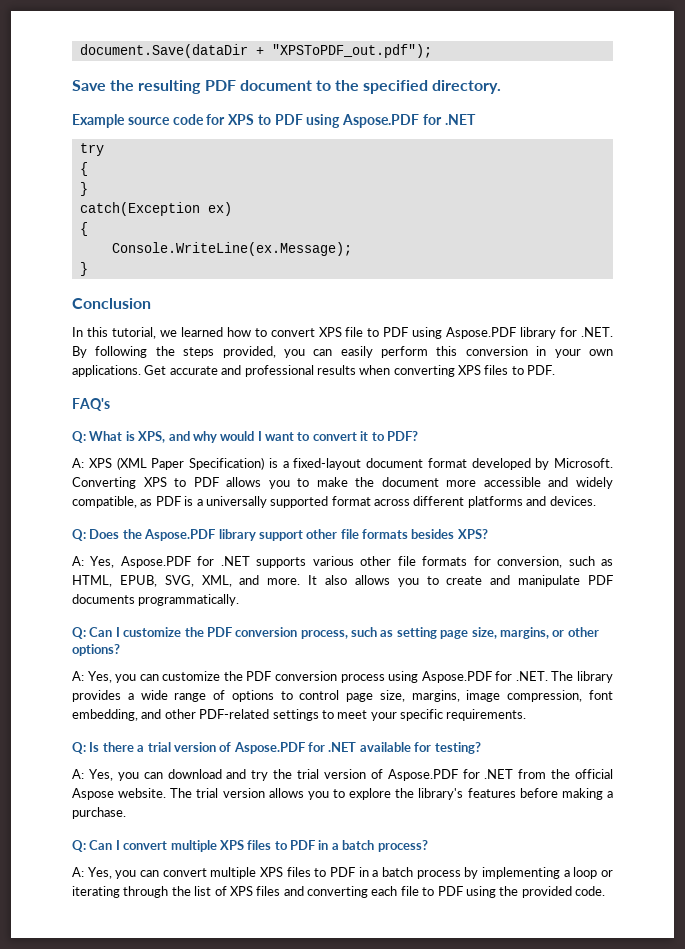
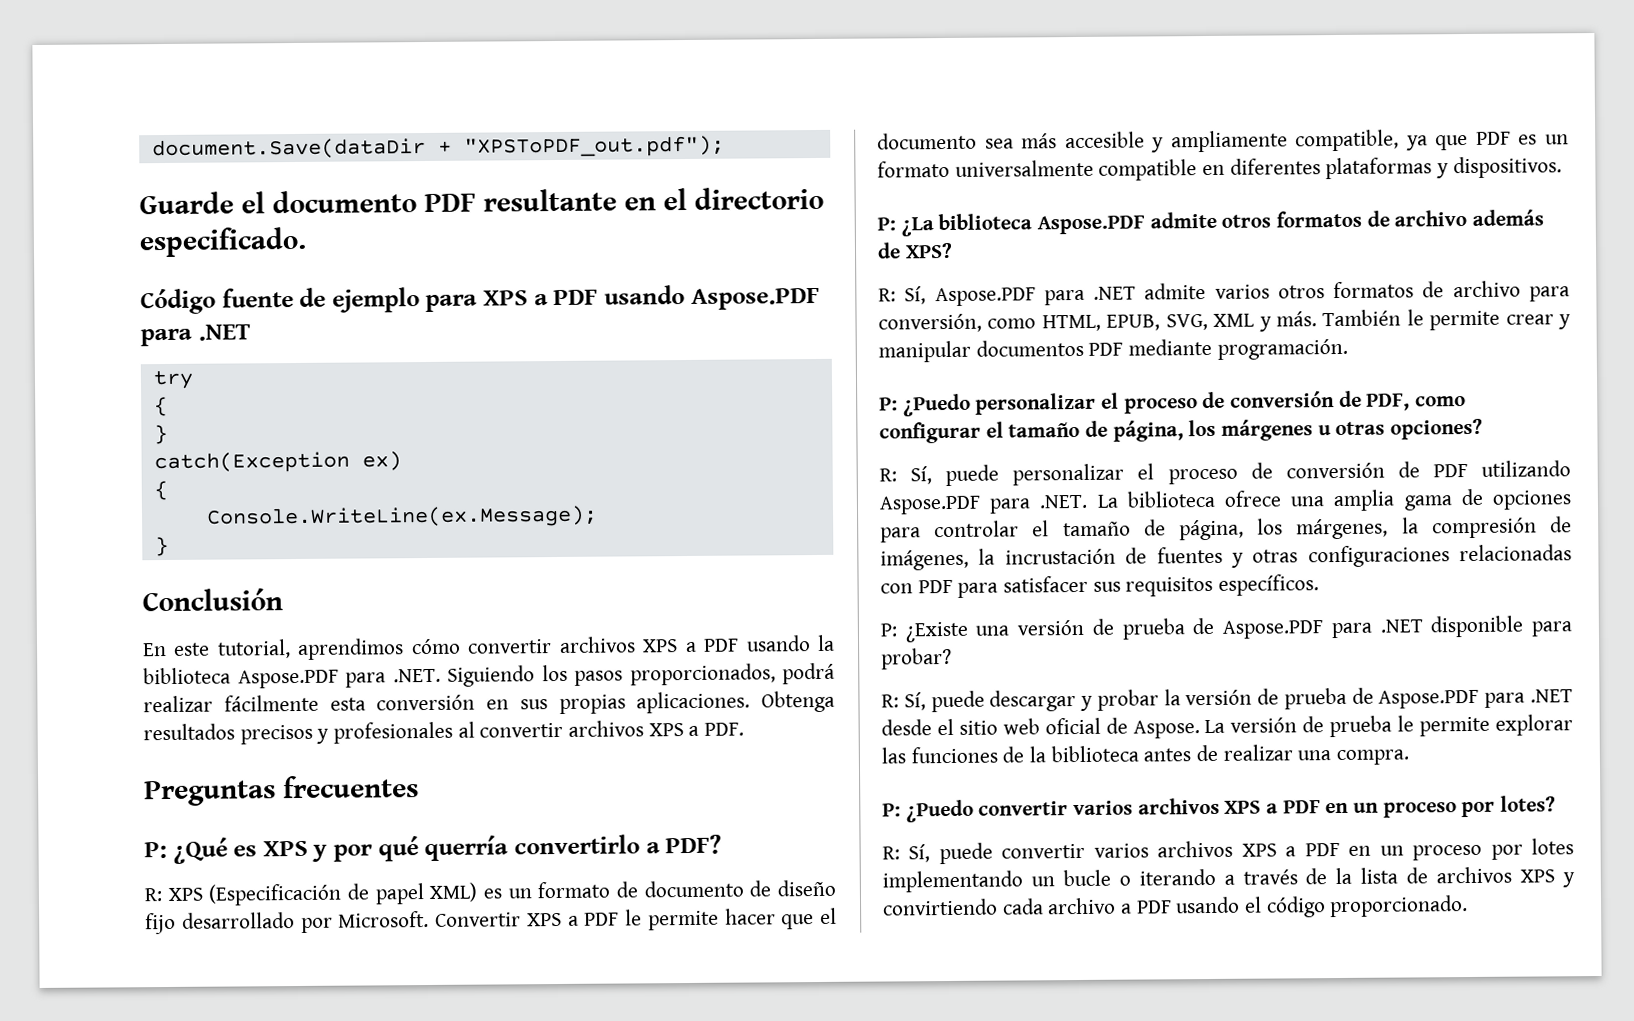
- Save the resulting PDF document to the specified directory.
- Example source code for XPS to PDF using Aspose.PDF for .NET
+ Guarde el documento PDF resultante en el directorio especificado.
+ Código fuente de ejemplo para XPS a PDF usando Aspose.PDF para .NET
- Conclusion
- In this tutorial, we learned how to convert XPS file to PDF using Aspose.PDF library for .NET. By following the steps provided, you can easily perform this conversion in your own applications. Get accurate and professional results when converting XPS files to PDF.
- FAQ's
- Q: What is XPS, and why would I want to convert it to PDF?
- A: XPS (XML Paper Specification) is a fixed-layout document format developed by Microsoft. Converting XPS to PDF allows you to make the document more accessible and widely compatible, as PDF is a universally supported format across different platforms and devices.
- Q: Does the Aspose.PDF library support other file formats besides XPS?
- A: Yes, Aspose.PDF for .NET supports various other file formats for conversion, such as HTML, EPUB, SVG, XML, and more. It also allows you to create and manipulate PDF documents programmatically.
- Q: Can I customize the PDF conversion process, such as setting page size, margins, or other options?
- A: Yes, you can customize the PDF conversion process using Aspose.PDF for .NET. The library provides a wide range of options to control page size, margins, image compression, font embedding, and other PDF-related settings to meet your specific requirements.
- Q: Is there a trial version of Aspose.PDF for .NET available for testing?
- A: Yes, you can download and try the trial version of Aspose.PDF for .NET from the official Aspose website. The trial version allows you to explore the library's features before making a purchase.
- Q: Can I convert multiple XPS files to PDF in a batch process?
- A: Yes, you can convert multiple XPS files to PDF in a batch process by implementing a loop or iterating through the list of XPS files and converting each file to PDF using the provided code.
+ Conclusión
+ En este tutorial, aprendimos cómo convertir archivos XPS a PDF usando la biblioteca Aspose.PDF para .NET. Siguiendo los pasos proporcionados, podrá realizar fácilmente esta conversión en sus propias aplicaciones. Obtenga resultados precisos y profesionales al convertir archivos XPS a PDF.
+ Preguntas frecuentes
+ P: ¿Qué es XPS y por qué querría convertirlo a PDF?
+ R: XPS (Especificación de papel XML) es un formato de documento de diseño fijo desarrollado por Microsoft. Convertir XPS a PDF le permite hacer que el documento sea más accesible y ampliamente compatible, ya que PDF es un formato universalmente compatible en diferentes plataformas y dispositivos.
+ P: ¿La biblioteca Aspose.PDF admite otros formatos de archivo además de XPS?
+ R: Sí, Aspose.PDF para .NET admite varios otros formatos de archivo para conversión, como HTML, EPUB, SVG, XML y más. También le permite crear y manipular documentos PDF mediante programación.
+ P: ¿Puedo personalizar el proceso de conversión de PDF, como configurar el tamaño de página, los márgenes u otras opciones?
+ R: Sí, puede personalizar el proceso de conversión de PDF utilizando Aspose.PDF para .NET. La biblioteca ofrece una amplia gama de opciones para controlar el tamaño de página, los márgenes, la compresión de imágenes, la incrustación de fuentes y otras configuraciones relacionadas con PDF para satisfacer sus requisitos específicos.
+ P: ¿Existe una versión de prueba de Aspose.PDF para .NET disponible para probar?
+ R: Sí, puede descargar y probar la versión de prueba de Aspose.PDF para .NET desde el sitio web oficial de Aspose. La versión de prueba le permite explorar las funciones de la biblioteca antes de realizar una compra.
+ P: ¿Puedo convertir varios archivos XPS a PDF en un proceso por lotes?
+ R: Sí, puede convertir varios archivos XPS a PDF en un proceso por lotes implementando un bucle o iterando a través de la lista de archivos XPS y convirtiendo cada archivo a PDF usando el código proporcionado.

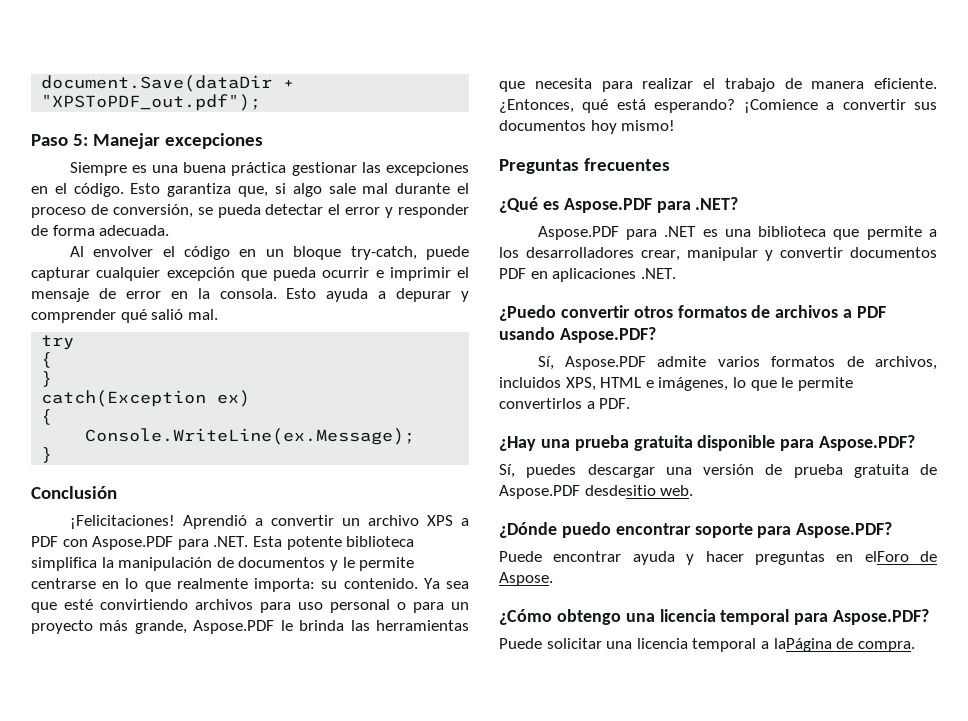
- Guarde el documento PDF resultante en el directorio especificado.
- Código fuente de ejemplo para XPS a PDF usando Aspose.PDF para .NET
+ Paso 5: Manejar excepciones
+ Siempre es una buena práctica gestionar las excepciones en el código. Esto garantiza que, si algo sale mal durante el proceso de conversión, se pueda detectar el error y responder de forma adecuada.
+ Al envolver el código en un bloque try-catch, puede capturar cualquier excepción que pueda ocurrir e imprimir el mensaje de error en la consola. Esto ayuda a depurar y comprender qué salió mal.
- En este tutorial, aprendimos cómo convertir archivos XPS a PDF usando la biblioteca Aspose.PDF para .NET. Siguiendo los pasos proporcionados, podrá realizar fácilmente esta conversión en sus propias aplicaciones. Obtenga resultados precisos y profesionales al convertir archivos XPS a PDF.
+ ¡Felicitaciones! Aprendió a convertir un archivo XPS a PDF con Aspose.PDF para .NET. Esta potente biblioteca simplifica la manipulación de documentos y le permite centrarse en lo que realmente importa: su contenido. Ya sea que esté convirtiendo archivos para uso personal o para un proyecto más grande, Aspose.PDF le brinda las herramientas que necesita para realizar el trabajo de manera eficiente. ¿Entonces, qué está esperando? ¡Comience a convertir sus documentos hoy mismo!
- P: ¿Qué es XPS y por qué querría convertirlo a PDF?
- R: XPS (Especificación de papel XML) es un formato de documento de diseño fijo desarrollado por Microsoft. Convertir XPS a PDF le permite hacer que el documento sea más accesible y ampliamente compatible, ya que PDF es un formato universalmente compatible en diferentes plataformas y dispositivos.
- P: ¿La biblioteca Aspose.PDF admite otros formatos de archivo además de XPS?
- R: Sí, Aspose.PDF para .NET admite varios otros formatos de archivo para conversión, como HTML, EPUB, SVG, XML y más. También le permite crear y manipular documentos PDF mediante programación.
- P: ¿Puedo personalizar el proceso de conversión de PDF, como configurar el tamaño de página, los márgenes u otras opciones?
- R: Sí, puede personalizar el proceso de conversión de PDF utilizando Aspose.PDF para .NET. La biblioteca ofrece una amplia gama de opciones para controlar el tamaño de página, los márgenes, la compresión de imágenes, la incrustación de fuentes y otras configuraciones relacionadas con PDF para satisfacer sus requisitos específicos.
- P: ¿Existe una versión de prueba de Aspose.PDF para .NET disponible para probar?
- R: Sí, puede descargar y probar la versión de prueba de Aspose.PDF para .NET desde el sitio web oficial de Aspose. La versión de prueba le permite explorar las funciones de la biblioteca antes de realizar una compra.
- P: ¿Puedo convertir varios archivos XPS a PDF en un proceso por lotes?
- R: Sí, puede convertir varios archivos XPS a PDF en un proceso por lotes implementando un bucle o iterando a través de la lista de archivos XPS y convirtiendo cada archivo a PDF usando el código proporcionado.
+ ¿Qué es Aspose.PDF para .NET?
+ Aspose.PDF para .NET es una biblioteca que permite a los desarrolladores crear, manipular y convertir documentos PDF en aplicaciones .NET.
+ ¿Puedo convertir otros formatos de archivos a PDF usando Aspose.PDF?
+ Sí, Aspose.PDF admite varios formatos de archivos, incluidos XPS, HTML e imágenes, lo que le permite convertirlos a PDF.
+ ¿Hay una prueba gratuita disponible para Aspose.PDF?
+ Sí, puedes descargar una versión de prueba gratuita de Aspose.PDF desdesitio web.
+ ¿Dónde puedo encontrar soporte para Aspose.PDF?
+ Puede encontrar ayuda y hacer preguntas en elForo de Aspose.
+ ¿Cómo obtengo una licencia temporal para Aspose.PDF?
+ Puede solicitar una licencia temporal a laPágina de compra.

